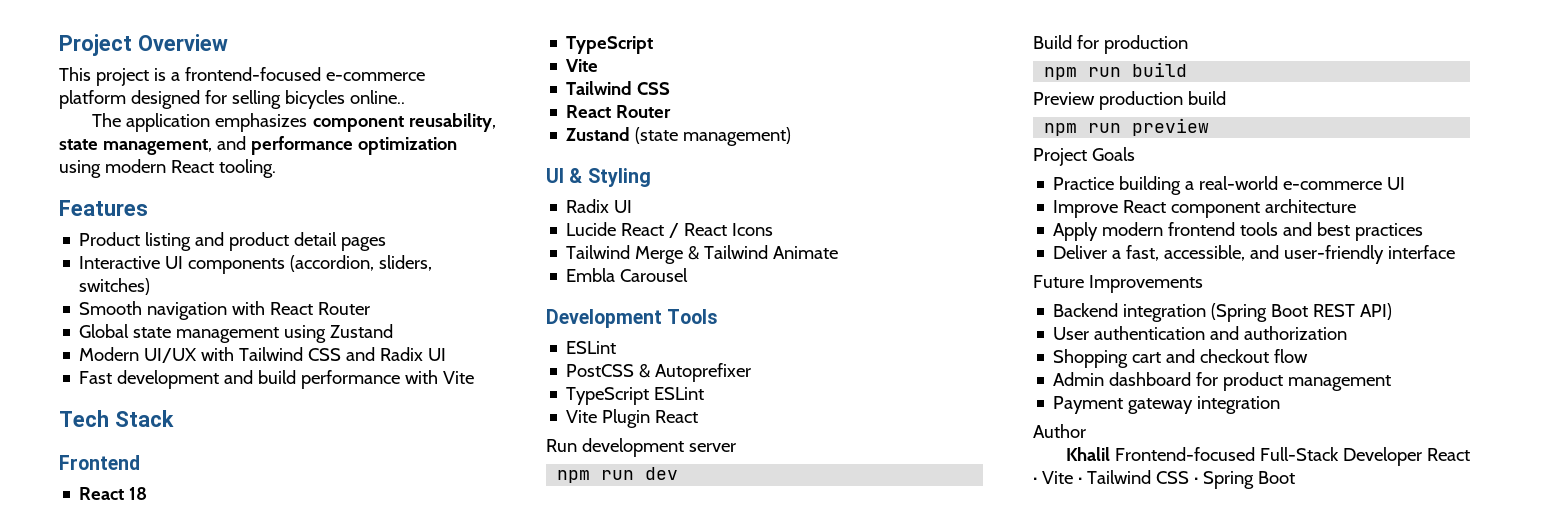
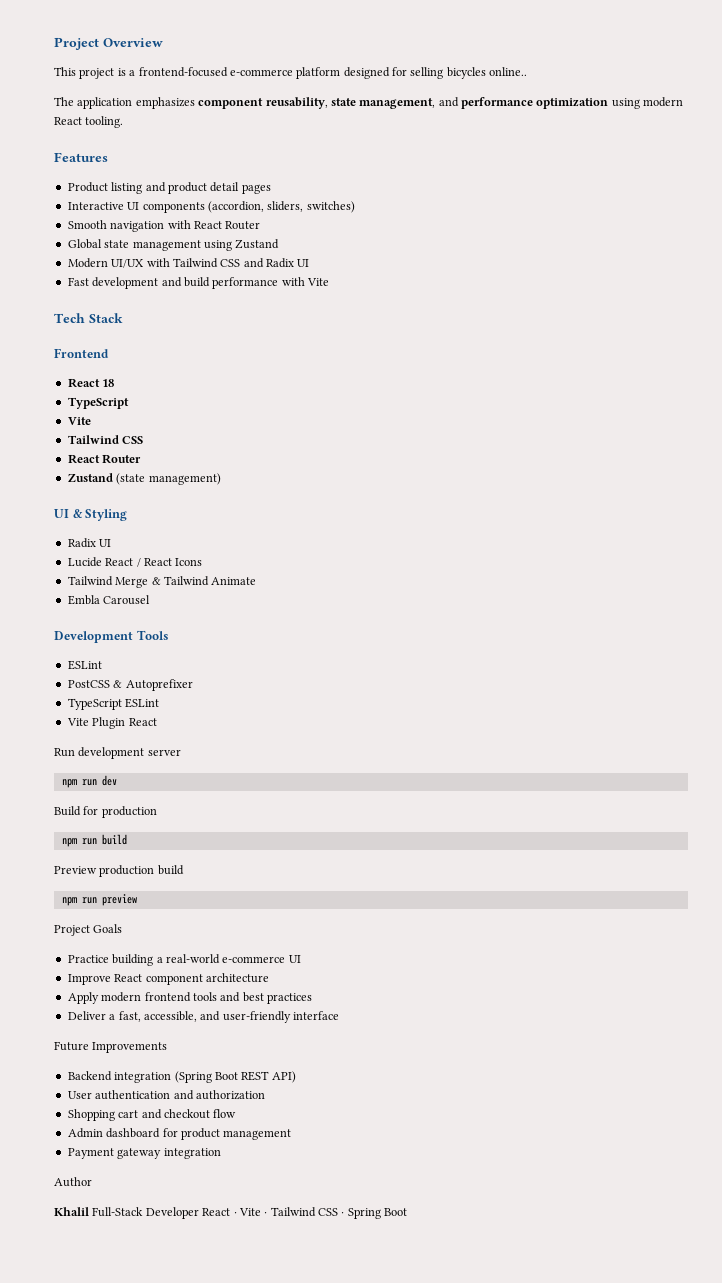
- Khalil Frontend-focused Full-Stack Developer React · Vite · Tailwind CSS · Spring Boot
+ Khalil Full-Stack Developer React · Vite · Tailwind CSS · Spring Boot

